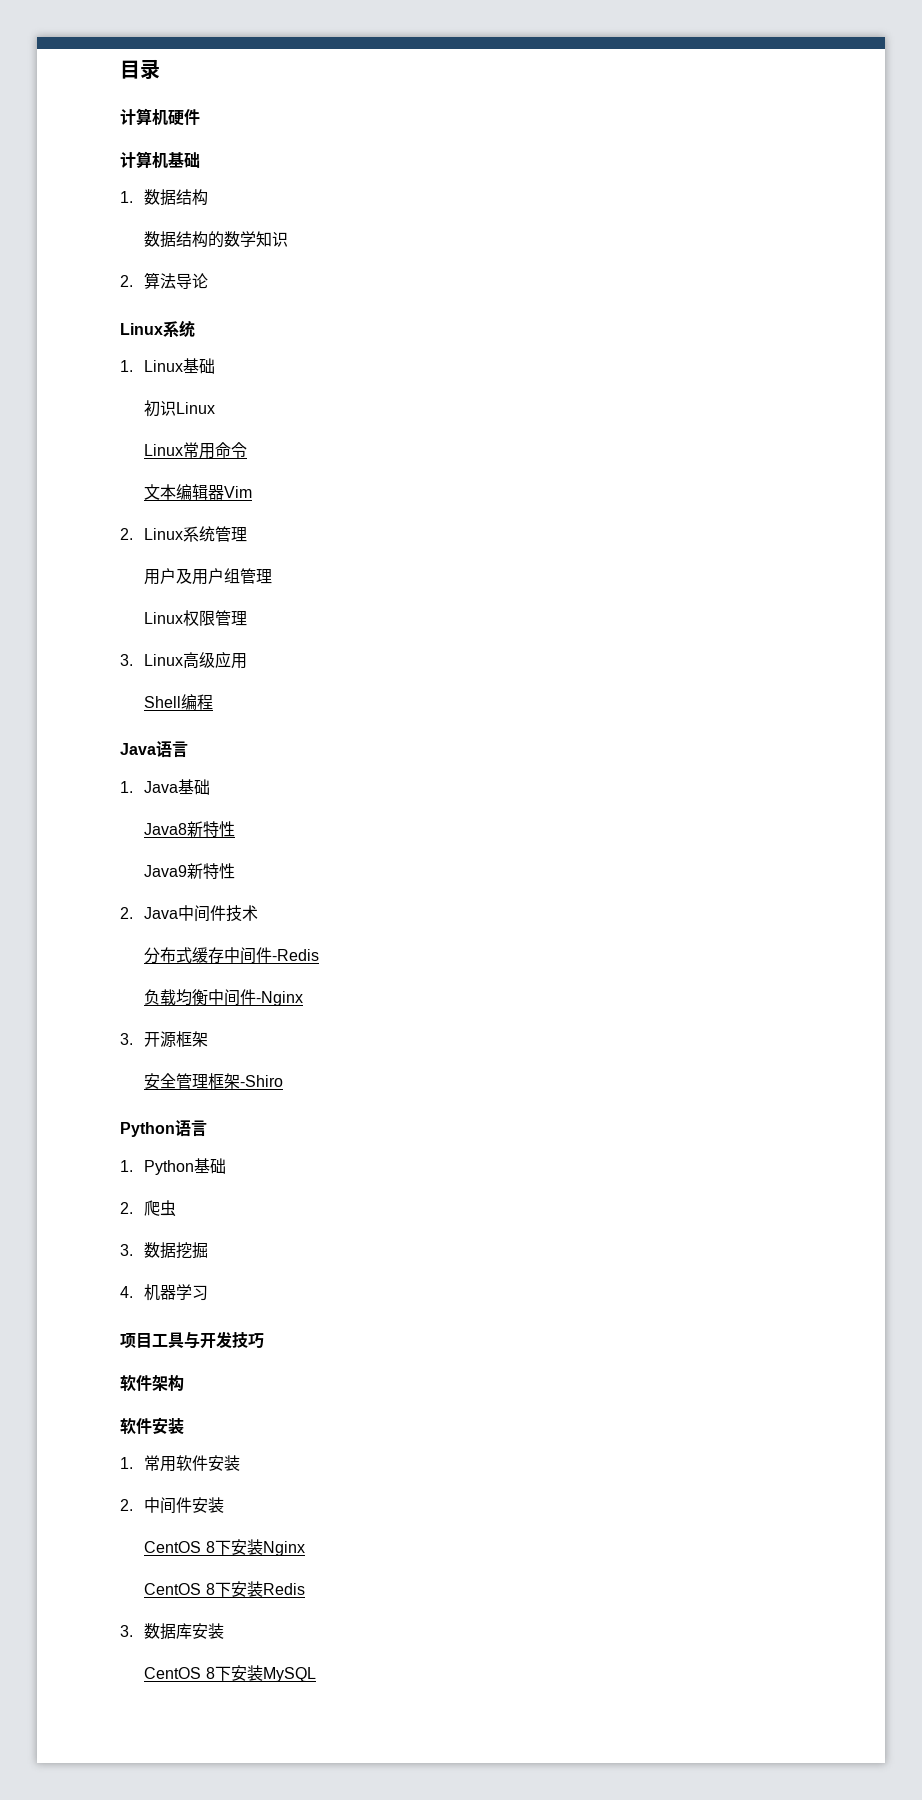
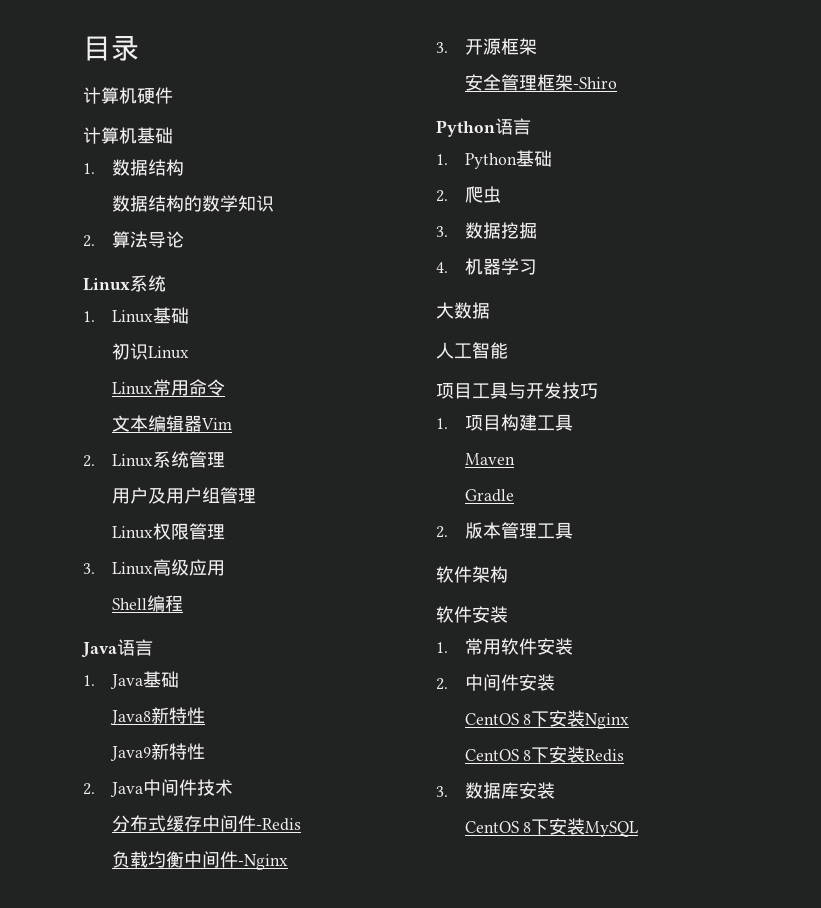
+ 大数据
+ 人工智能
+ 1.项目构建工具
+ Maven
+ Gradle
+ 2.版本管理工具

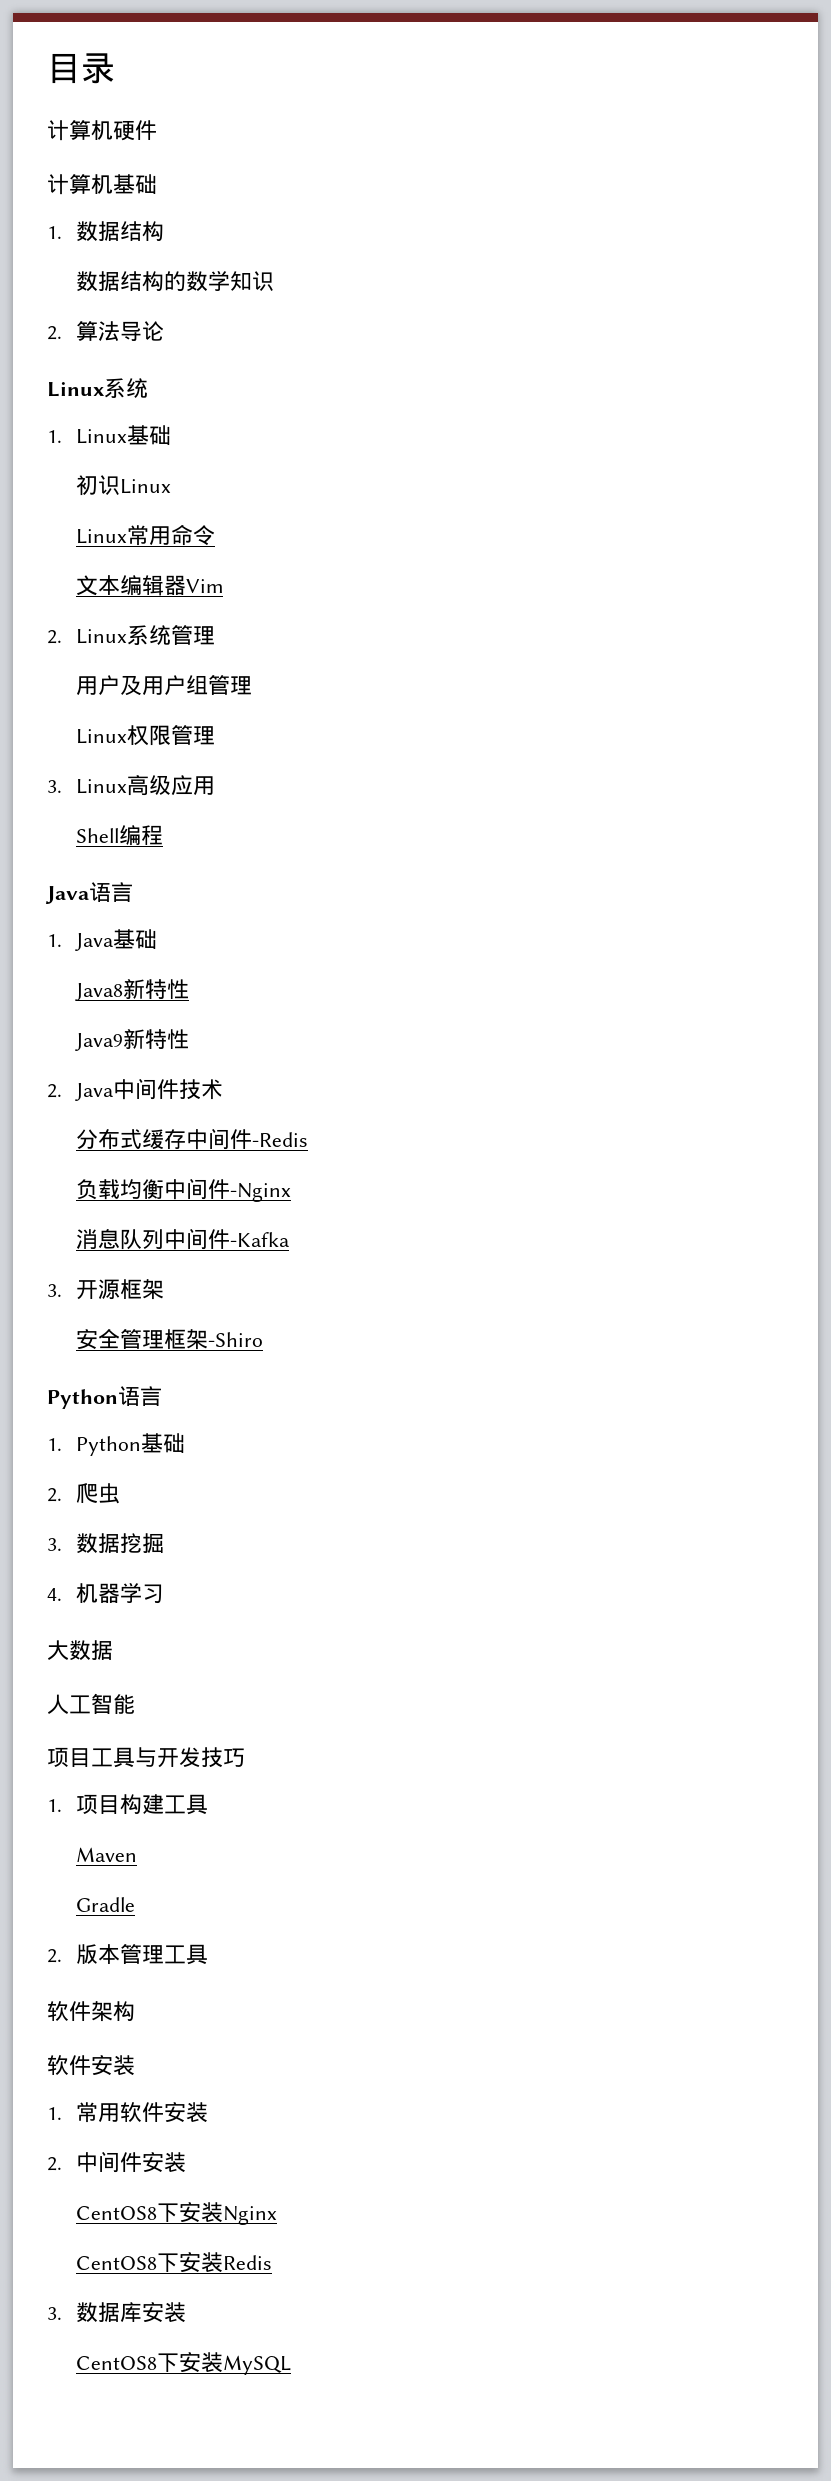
+ 消息队列中间件-Kafka
- CentOS 8下安装Nginx
+ CentOS8下安装Nginx
- CentOS 8下安装Redis
+ CentOS8下安装Redis
- CentOS 8下安装MySQL
+ CentOS8下安装MySQL

